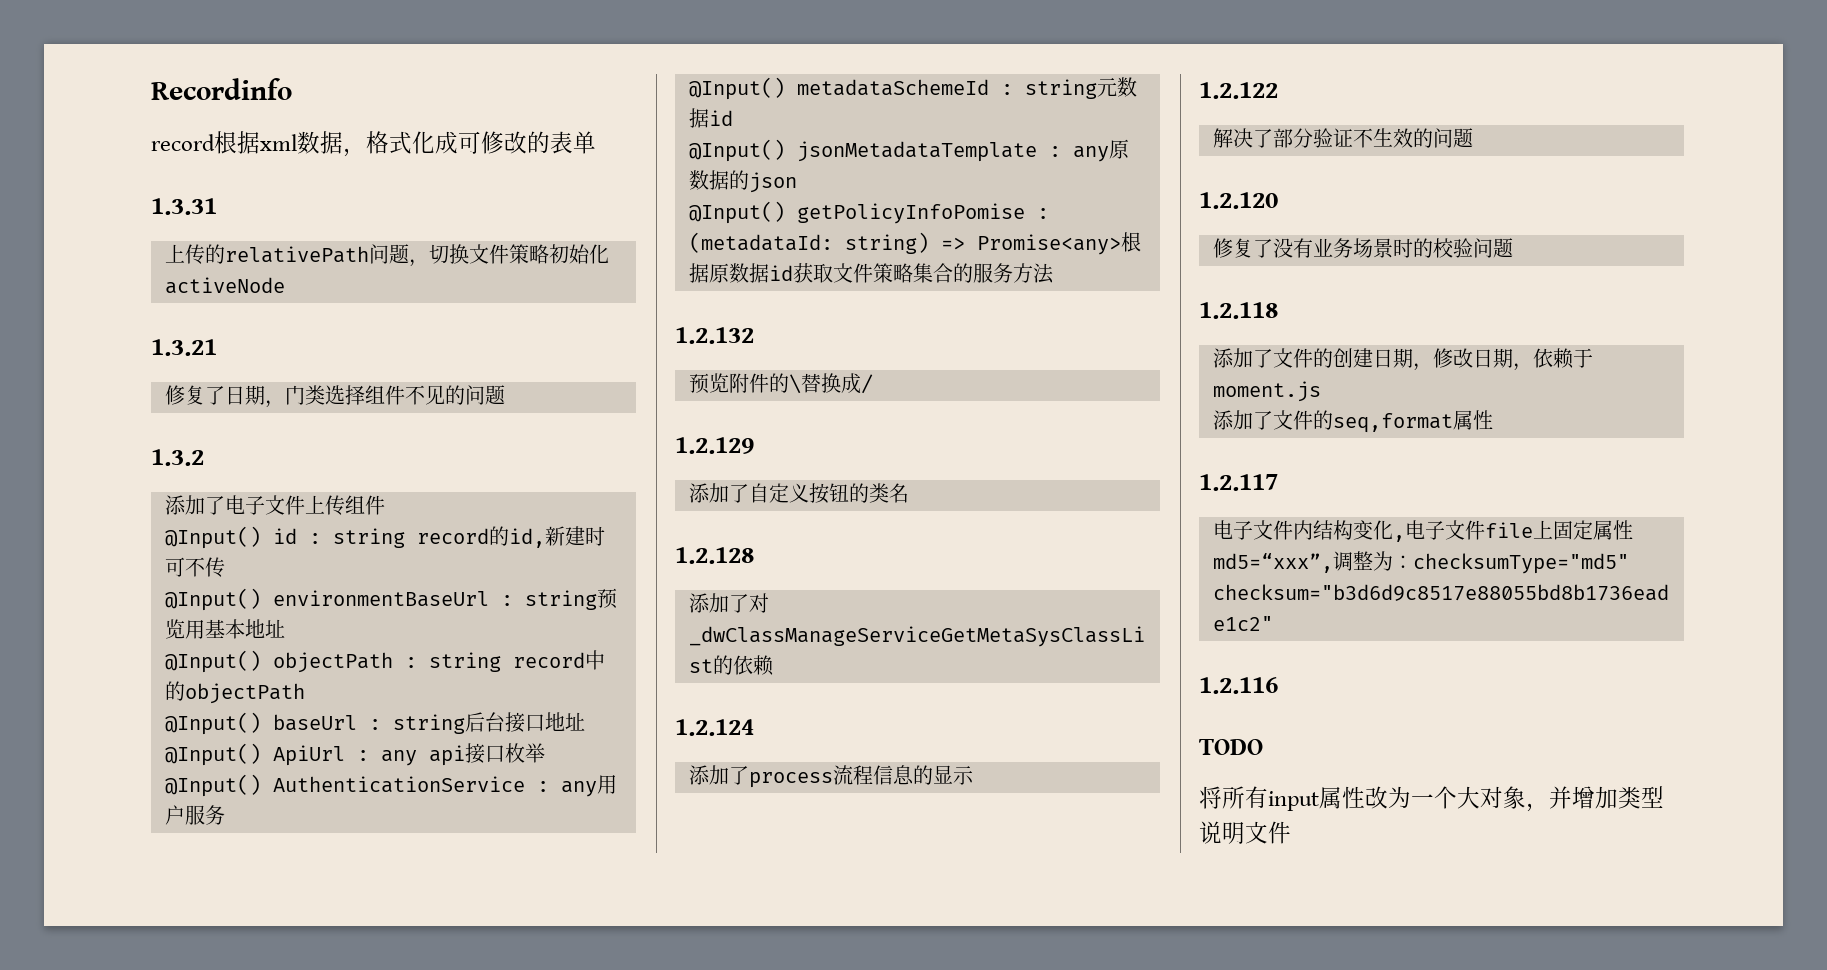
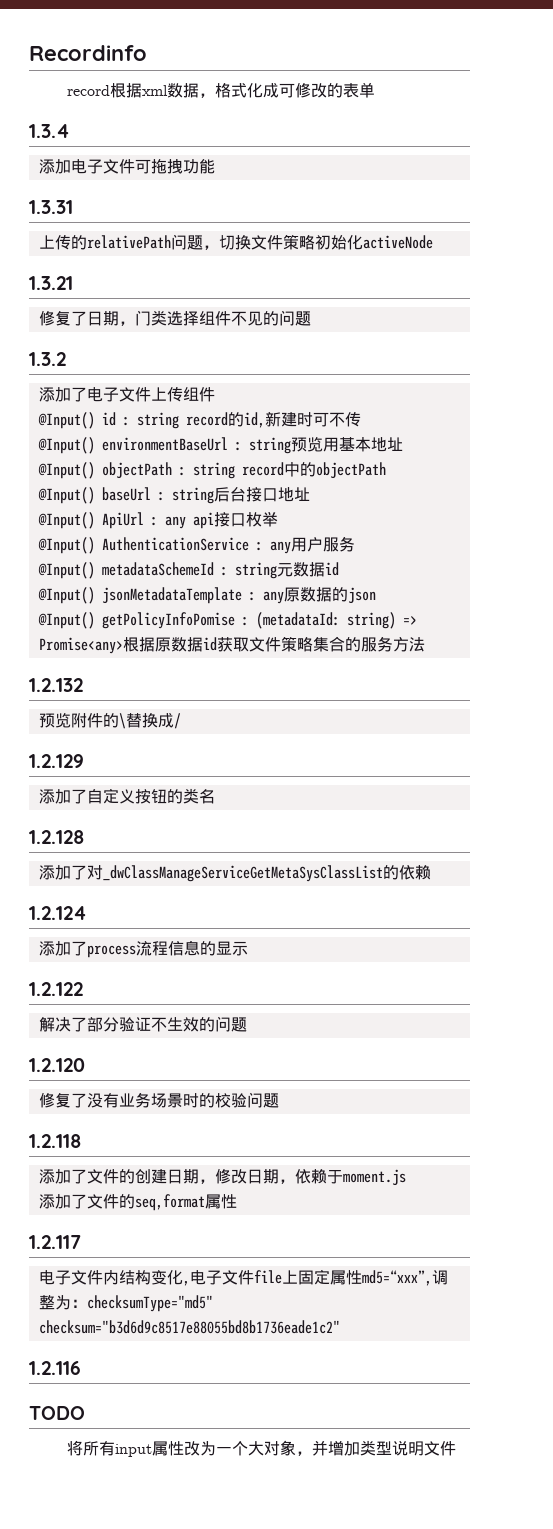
+ 1.3.4
+ 添加电子文件可拖拽功能

